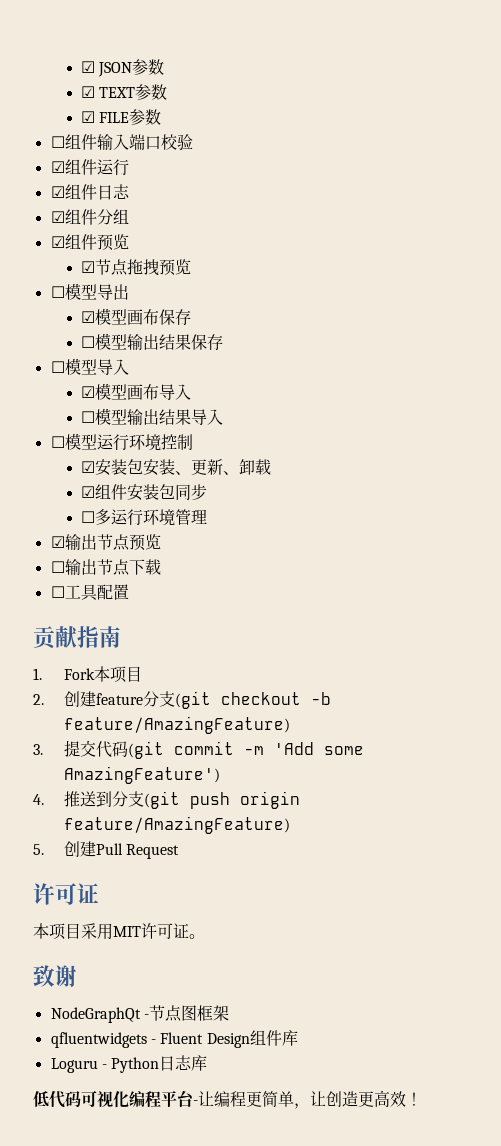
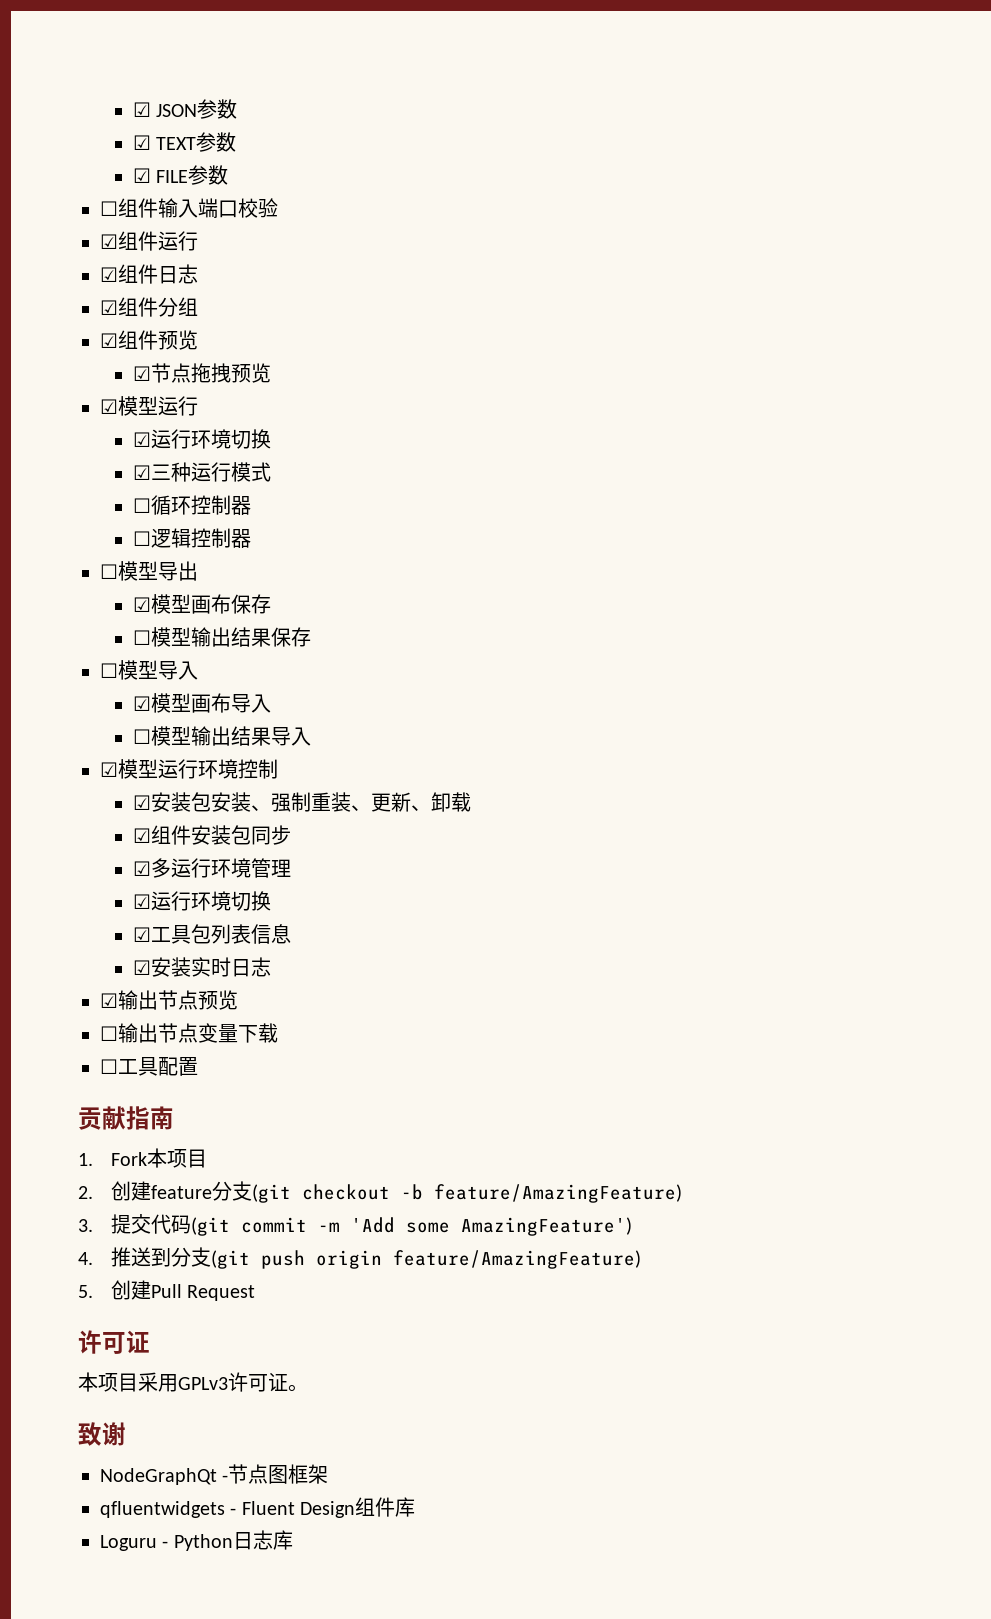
  ☑节点拖拽预览
+ ☑模型运行
+ ☑运行环境切换
+ ☑三种运行模式
+ ☐循环控制器
+ ☐逻辑控制器
- ☐模型运行环境控制
+ ☑模型运行环境控制
- ☑安装包安装、更新、卸载
+ ☑安装包安装、强制重装、更新、卸载
- ☐多运行环境管理
+ ☑多运行环境管理
+ ☑运行环境切换
+ ☑工具包列表信息
+ ☑安装实时日志
- ☐输出节点下载
+ ☐输出节点变量下载
- 本项目采用MIT许可证。
+ 本项目采用GPLv3许可证。
- 低代码可视化编程平台-让编程更简单，让创造更高效！

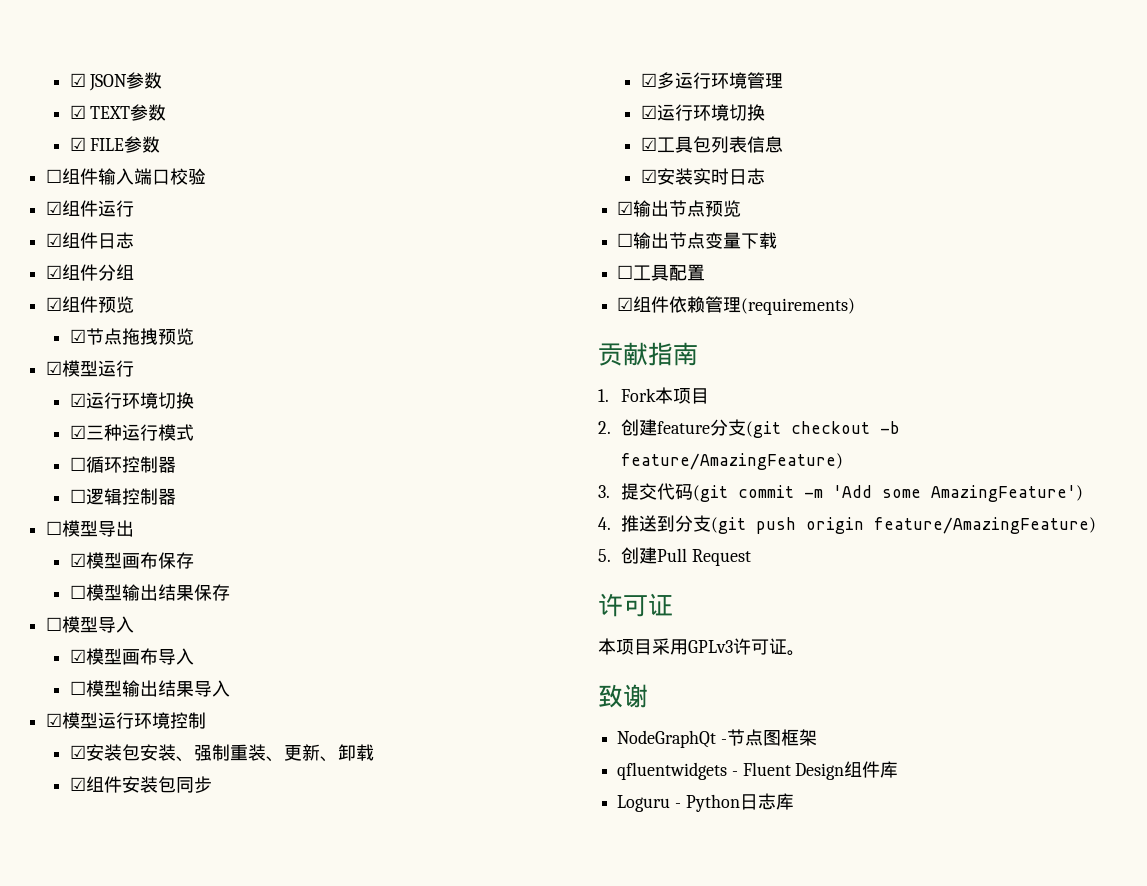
+ ☑组件依赖管理(requirements)

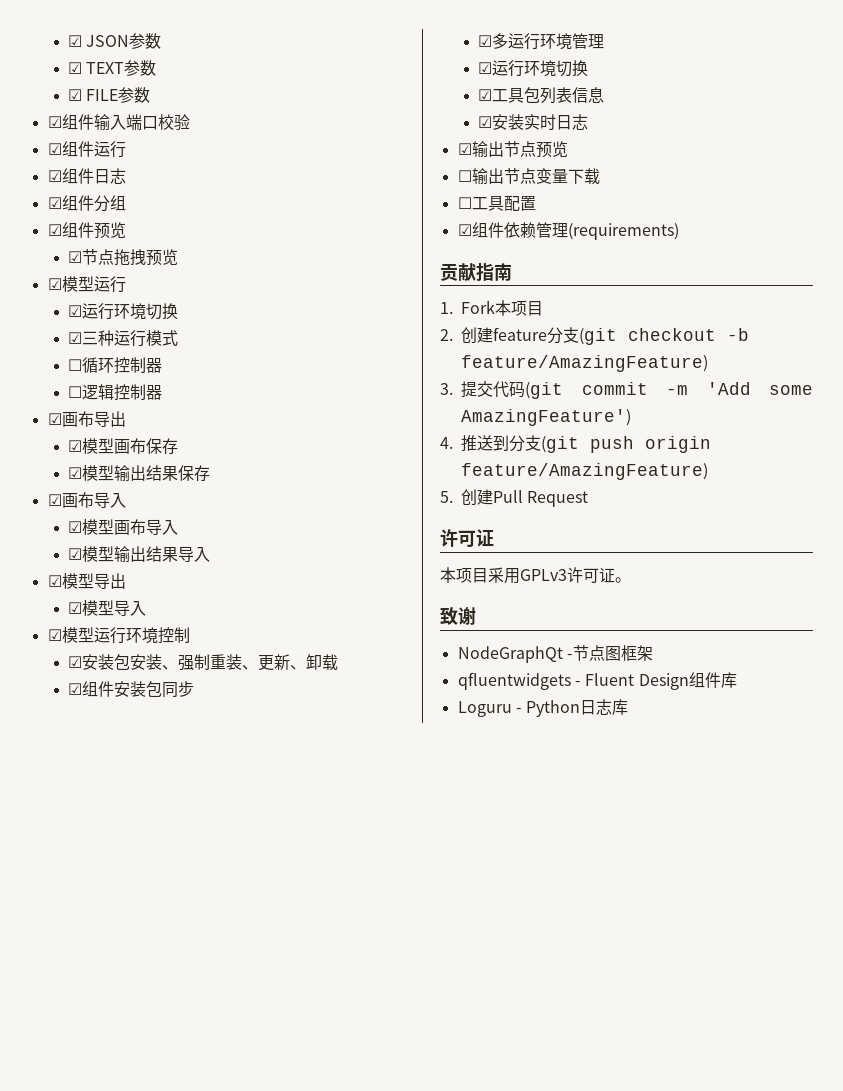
- ☐组件输入端口校验
+ ☑组件输入端口校验
- ☐模型导出
+ ☑画布导出
- ☐模型输出结果保存
+ ☑模型输出结果保存
- ☐模型导入
+ ☑画布导入
- ☐模型输出结果导入
+ ☑模型输出结果导入
+ ☑模型导出
+ ☑模型导入

